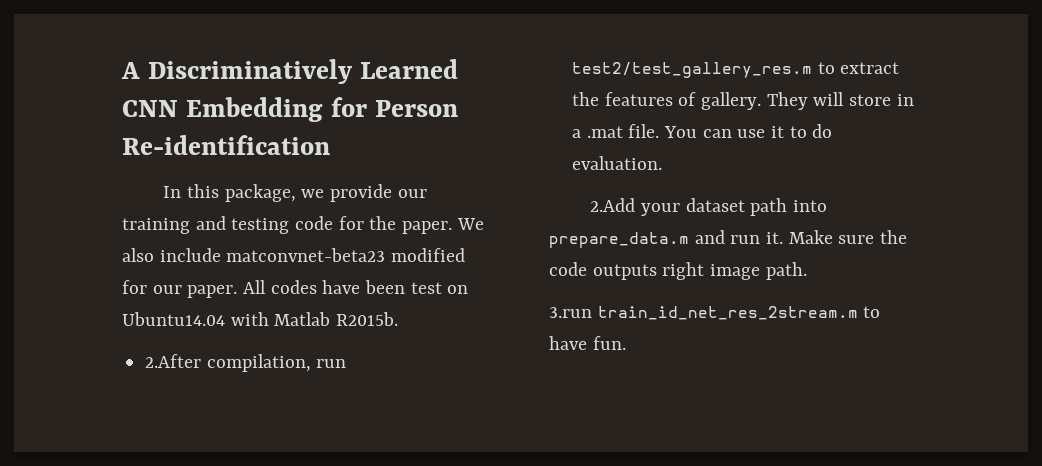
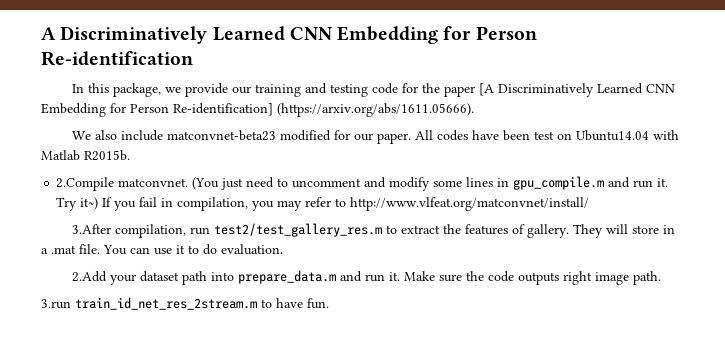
- In this package, we provide our training and testing code for the paper. We also include matconvnet-beta23 modified for our paper.
+ In this package, we provide our training and testing code for the paper [A Discriminatively Learned CNN Embedding for Person Re-identification] (https://arxiv.org/abs/1611.05666).
+ We also include matconvnet-beta23 modified for our paper.
- 2.After compilation, run test2/test_gallery_res.m to extract the features of gallery.
+ 2.Compile matconvnet. (You just need to uncomment and modify some lines in gpu_compile.m and run it. Try it~) If you fail in compilation, you may refer to http://www.vlfeat.org/matconvnet/install/
+ 3.After compilation, run test2/test_gallery_res.m to extract the features of gallery.

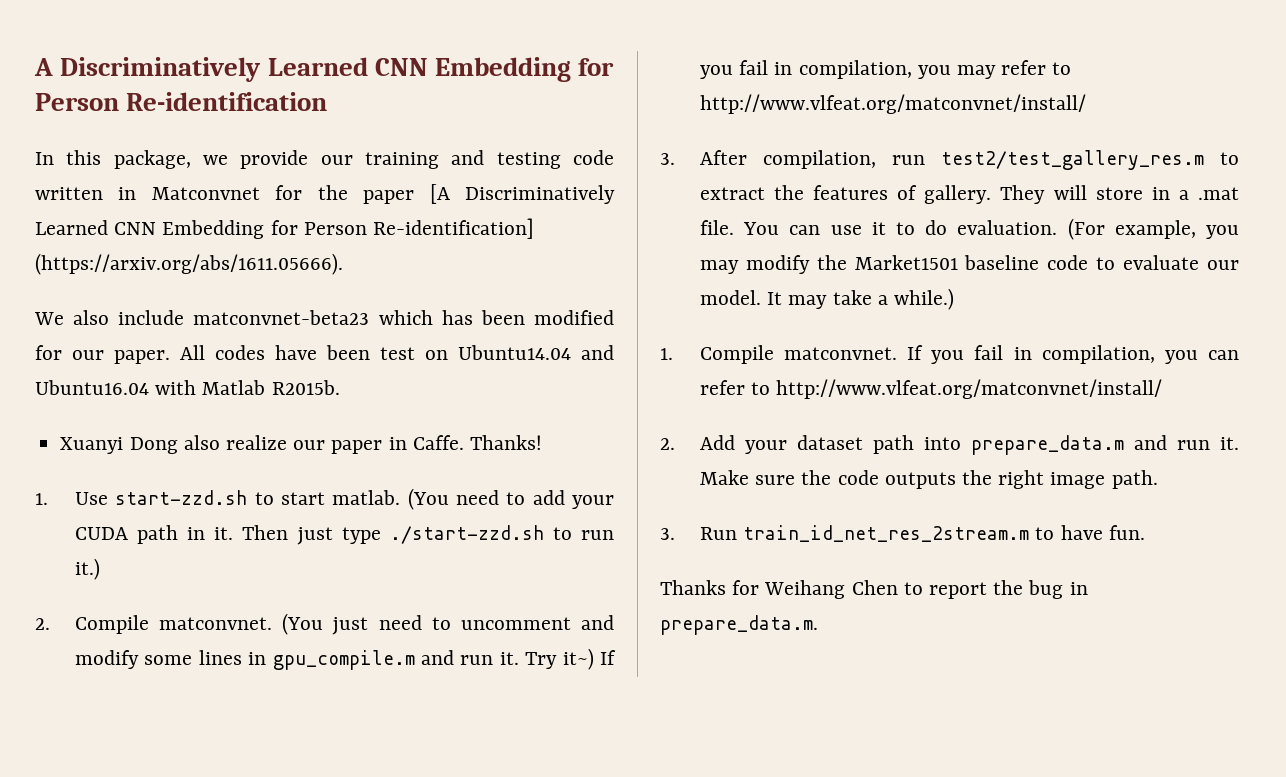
- In this package, we provide our training and testing code for the paper [A Discriminatively Learned CNN Embedding for Person Re-identification] (https://arxiv.org/abs/1611.05666).
+ In this package, we provide our training and testing code written in Matconvnet for the paper [A Discriminatively Learned CNN Embedding for Person Re-identification] (https://arxiv.org/abs/1611.05666).
- We also include matconvnet-beta23 modified for our paper.
+ We also include matconvnet-beta23 which has been modified for our paper.
- All codes have been test on Ubuntu14.04 with Matlab R2015b.
+ All codes have been test on Ubuntu14.04 and Ubuntu16.04 with Matlab R2015b.
- 2.Compile matconvnet.
+ Xuanyi Dong also realize our paper in Caffe. Thanks!
+ 1. Use start-zzd.sh to start matlab. (You need to add your CUDA path in it. Then just type ./start-zzd.sh to run it.)
+ 2. Compile matconvnet.
- 3.After compilation, run test2/test_gallery_res.m to extract the features of gallery.
+ 3. After compilation, run test2/test_gallery_res.m to extract the features of gallery.
- You can use it to do evaluation.
- 2.Add your dataset path into prepare_data.m and run it.
+ You can use it to do evaluation. (For example, you may modify the Market1501 baseline code to evaluate our model. It may take a while.)
+ 1. Compile matconvnet. If you fail in compilation, you can refer to http://www.vlfeat.org/matconvnet/install/
+ 2. Add your dataset path into prepare_data.m and run it.
- Make sure the code outputs right image path.
+ Make sure the code outputs the right image path.
- 3.run train_id_net_res_2stream.m to have fun.
+ 3. Run train_id_net_res_2stream.m to have fun.
+ Thanks for Weihang Chen to report the bug in prepare_data.m.

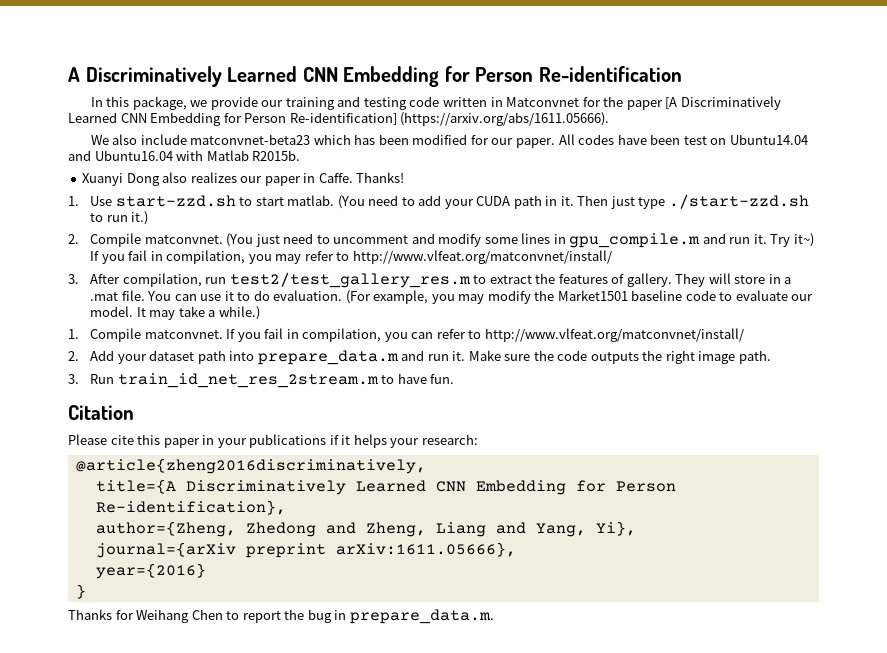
- Xuanyi Dong also realize our paper in Caffe.
+ Xuanyi Dong also realizes our paper in Caffe.
+ Citation
+ Please cite this paper in your publications if it helps your research:
+ @article{zheng2016discriminatively,
+ title={A Discriminatively Learned CNN Embedding for Person Re-identification},
+ author={Zheng, Zhedong and Zheng, Liang and Yang, Yi},
+ journal={arXiv preprint arXiv:1611.05666},
+ year={2016}
+ }

